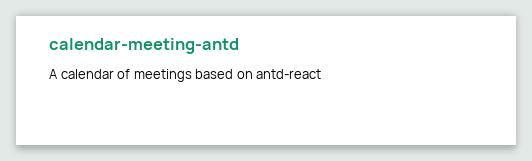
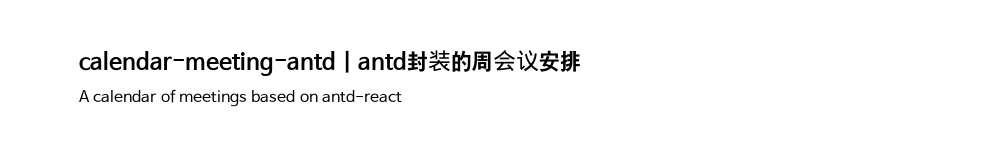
- calendar-meeting-antd
+ calendar-meeting-antd | antd封装的周会议安排

